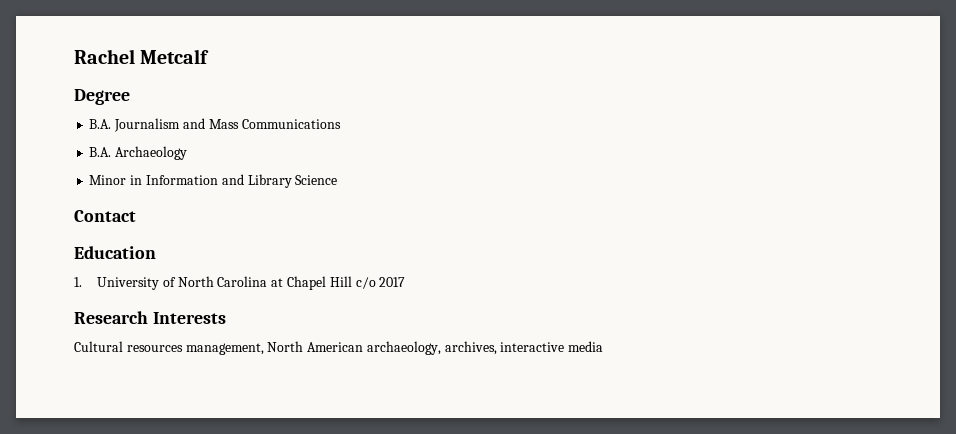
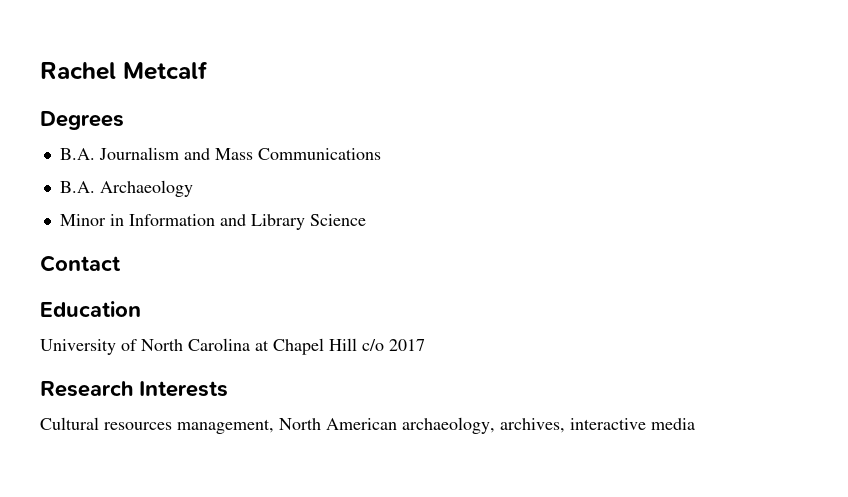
- Degree
+ Degrees
- 1. University of North Carolina at Chapel Hill c/o 2017
+ University of North Carolina at Chapel Hill c/o 2017

